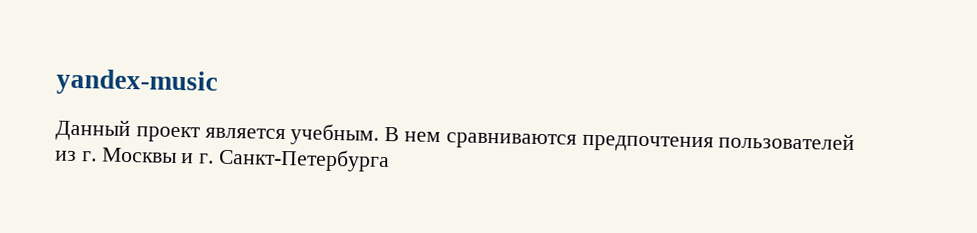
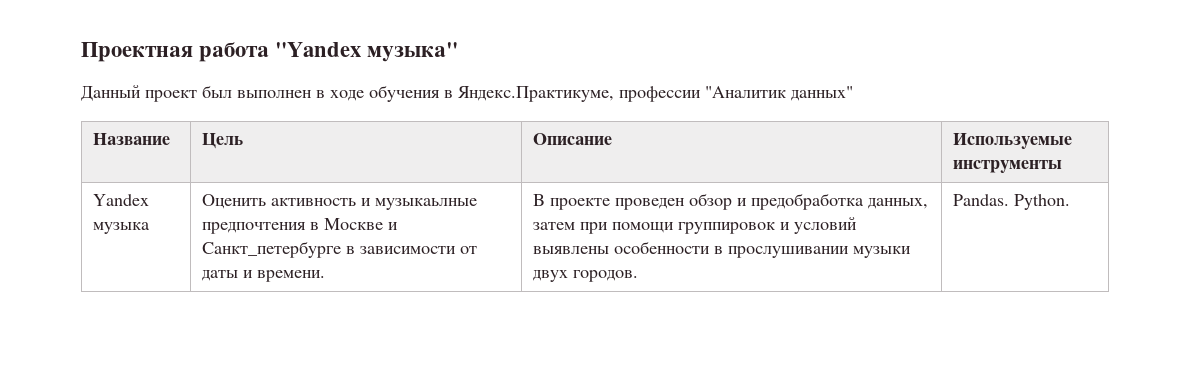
- yandex-music
- Данный проект является учебным. В нем сравниваются предпочтения пользователей из г. Москвы и г. Санкт-Петербурга
+ Проектная работа "Yandex музыка"
+ Данный проект был выполнен в ходе обучения в Яндекс.Практикуме, профессии "Аналитик данных"
+ Название | Цель | Описание | Используемые инструменты
+ Yandex музыка | Оценить активность и музыкаьлные предпочтения в Москве и Санкт_петербурге в зависимости от даты и времени. | В проекте проведен обзор и предобработка данных, затем при помощи группировок и условий выявлены особенности в прослушивании музыки двух городов. | Pandas. Python.

